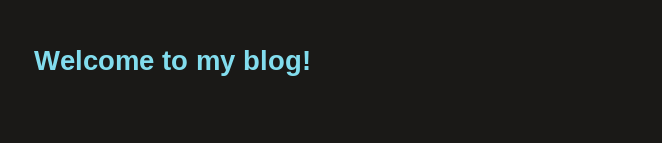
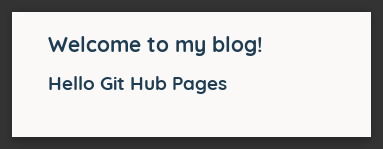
+ Hello Git Hub Pages

